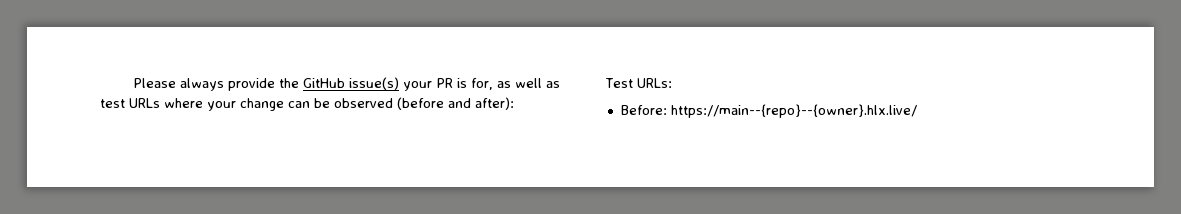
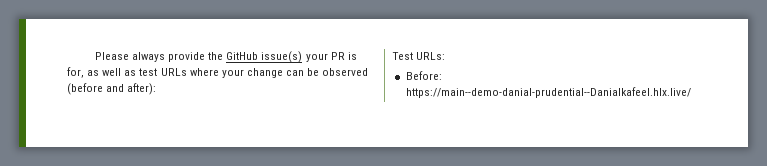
- Before: https://main--{repo}--{owner}.hlx.live/
+ Before: https://main--demo-danial-prudential--Danialkafeel.hlx.live/

